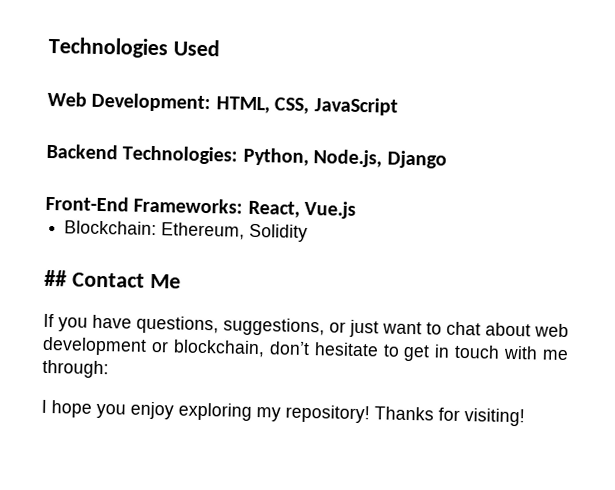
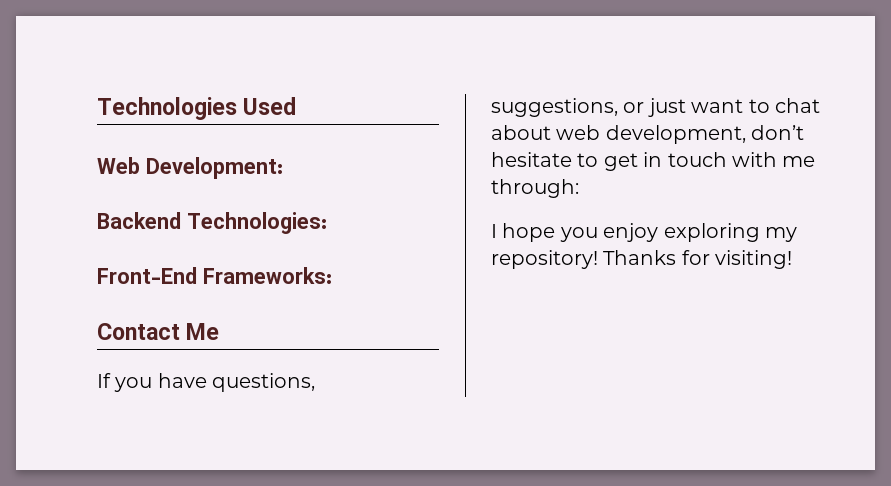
- Web Development: HTML, CSS, JavaScript
+ Web Development:
- Backend Technologies: Python, Node.js, Django
+ Backend Technologies:
- Front-End Frameworks: React, Vue.js
- Blockchain: Ethereum, Solidity
- ## Contact Me
+ Front-End Frameworks:
+ Contact Me
- If you have questions, suggestions, or just want to chat about web development or blockchain, don’t hesitate to get in touch with me through:
+ If you have questions, suggestions, or just want to chat about web development, don’t hesitate to get in touch with me through:

